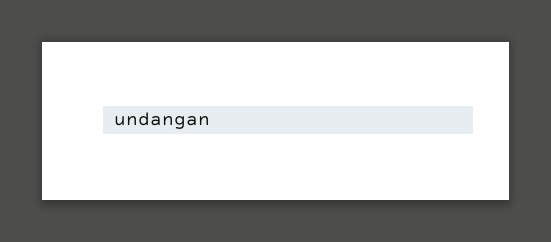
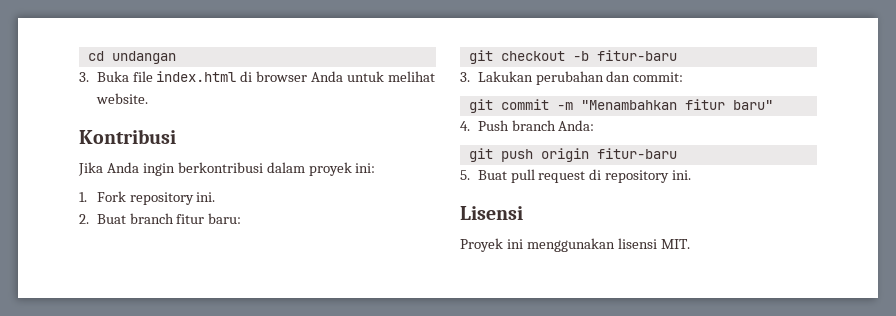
- undangan
+ cd undangan
+ 3. Buka file index.html di browser Anda untuk melihat website.
+ Kontribusi
+ Jika Anda ingin berkontribusi dalam proyek ini:
+ 1. Fork repository ini.
+ 2. Buat branch fitur baru:
+ git checkout -b fitur-baru
+ 3. Lakukan perubahan dan commit:
+ git commit -m "Menambahkan fitur baru"
+ 4. Push branch Anda:
+ git push origin fitur-baru
+ 5. Buat pull request di repository ini.
+ Lisensi
+ Proyek ini menggunakan lisensi MIT.

